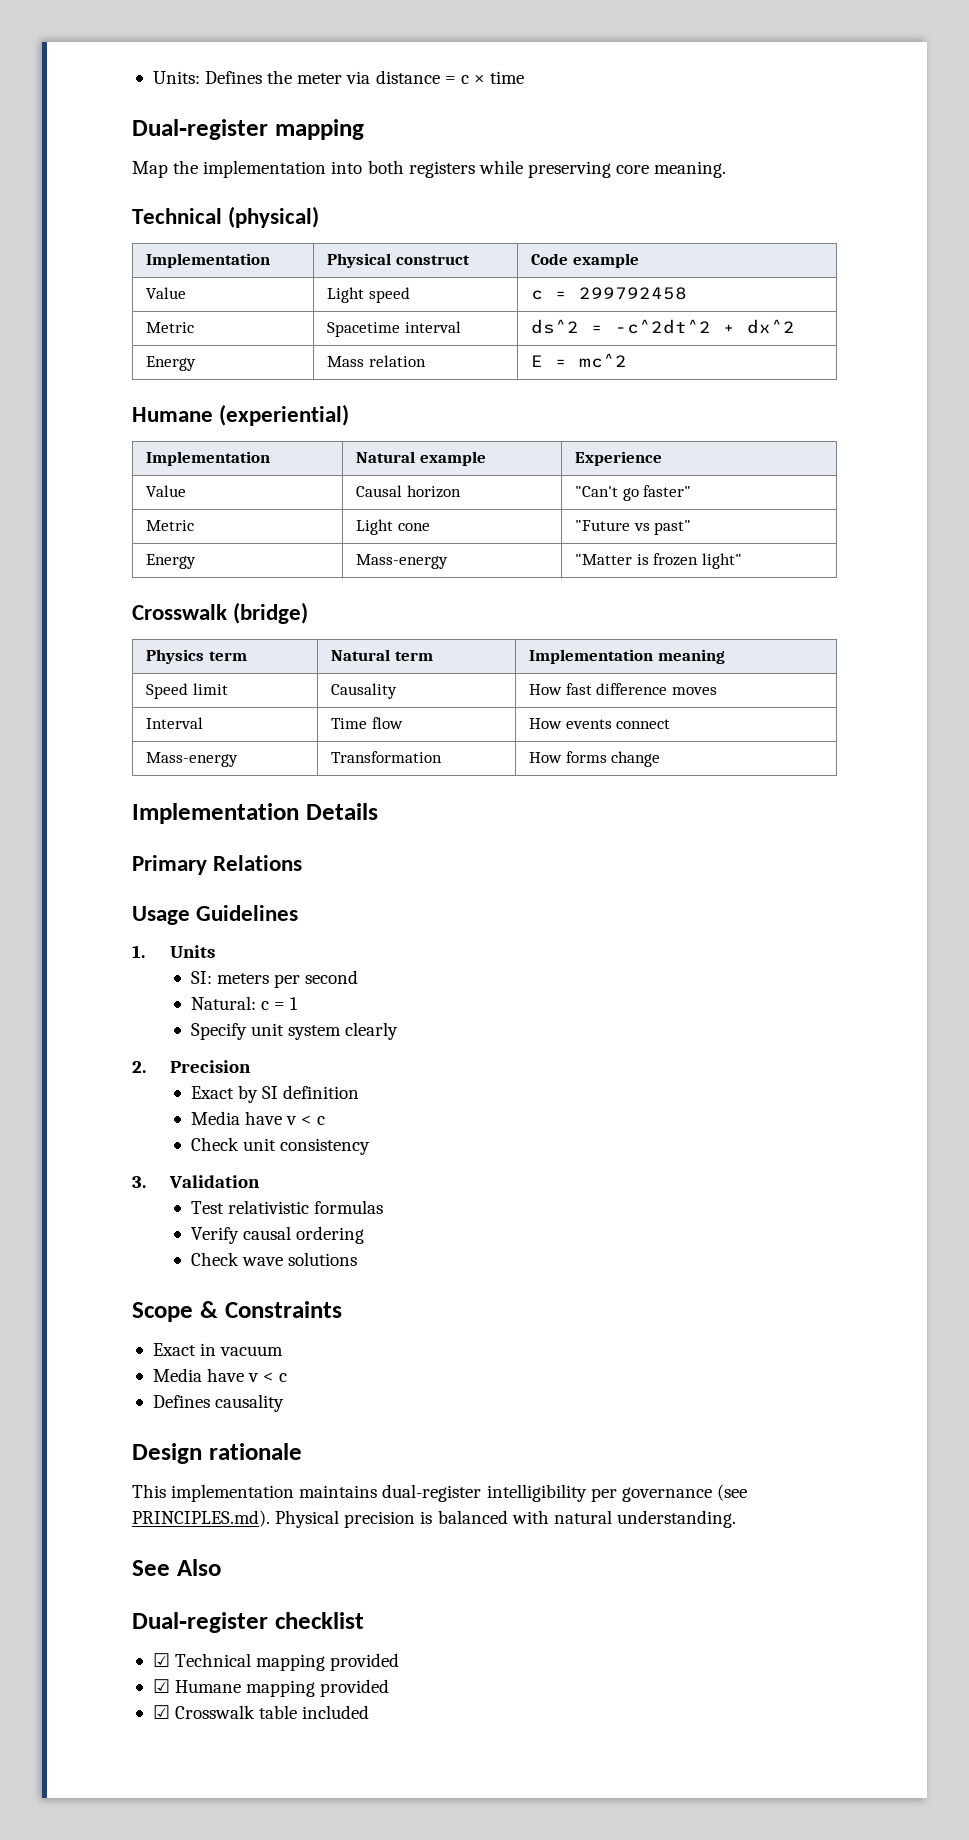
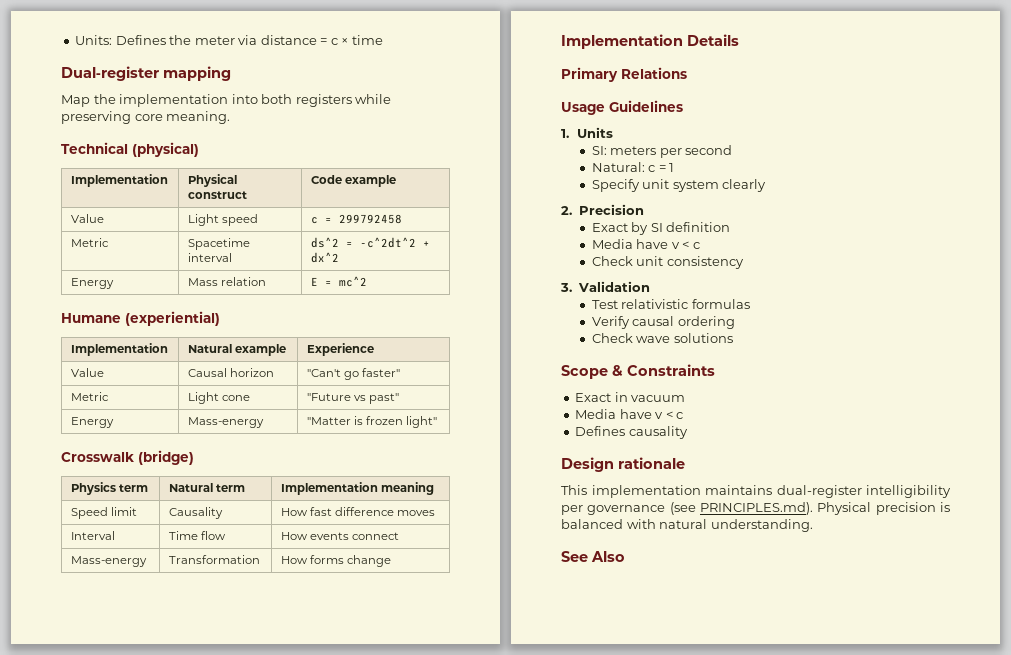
- Dual‑register checklist
- ☑ Technical mapping provided
- ☑ Humane mapping provided
- ☑ Crosswalk table included

